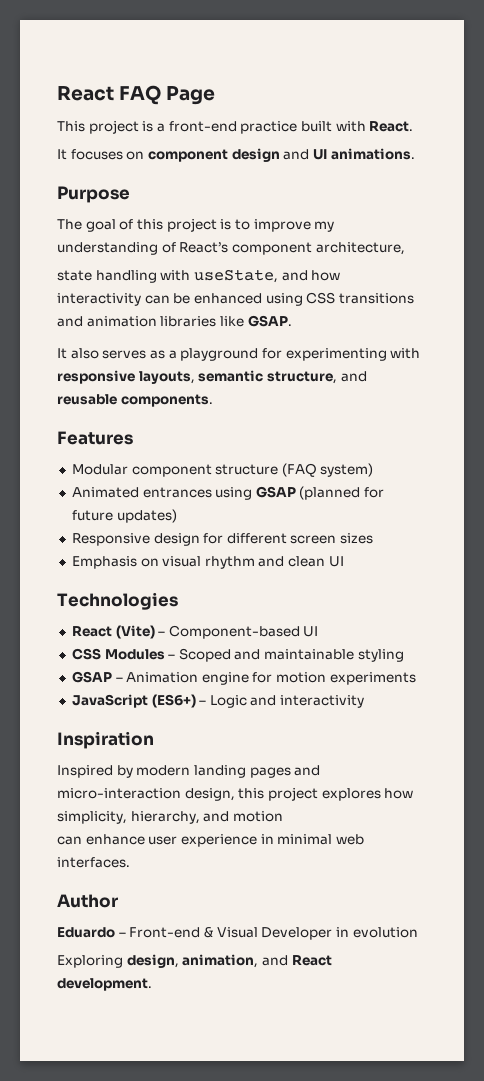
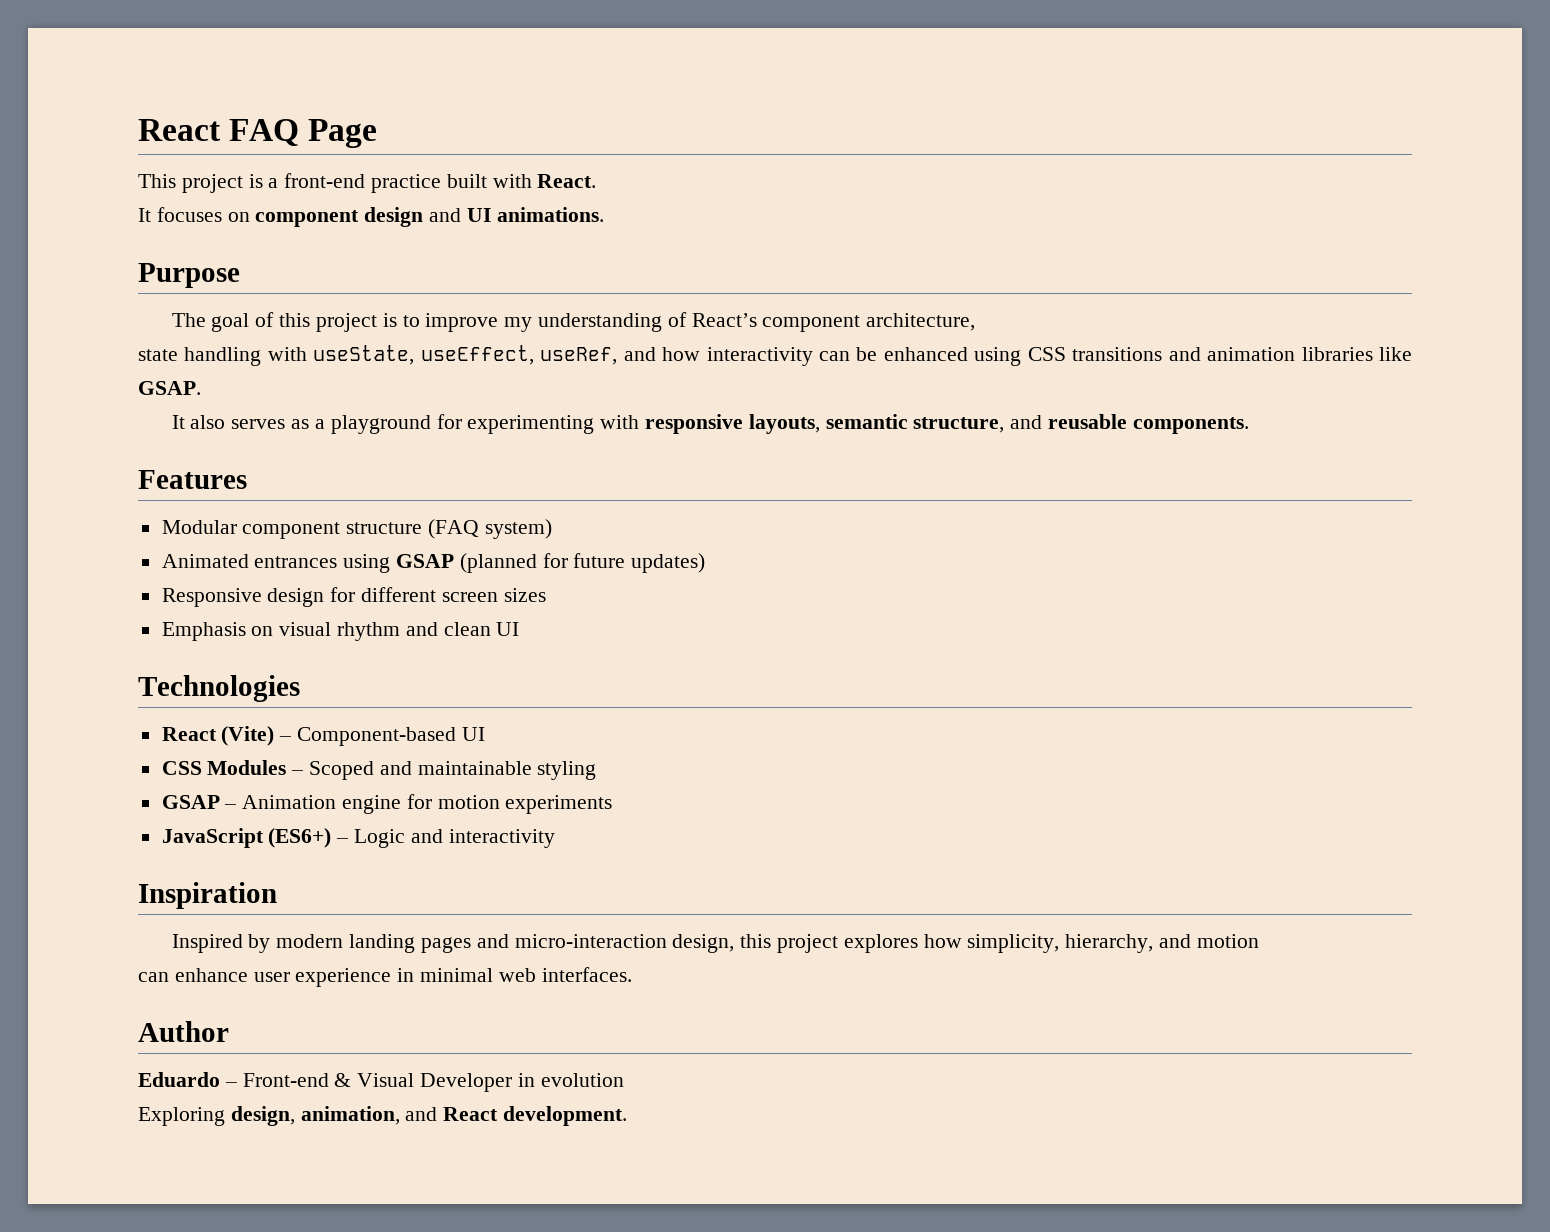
- state handling with useState, and how interactivity can be enhanced using CSS transitions and animation libraries like GSAP.
+ state handling with useState, useEffect, useRef, and how interactivity can be enhanced using CSS transitions and animation libraries like GSAP.

